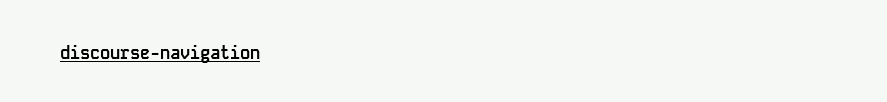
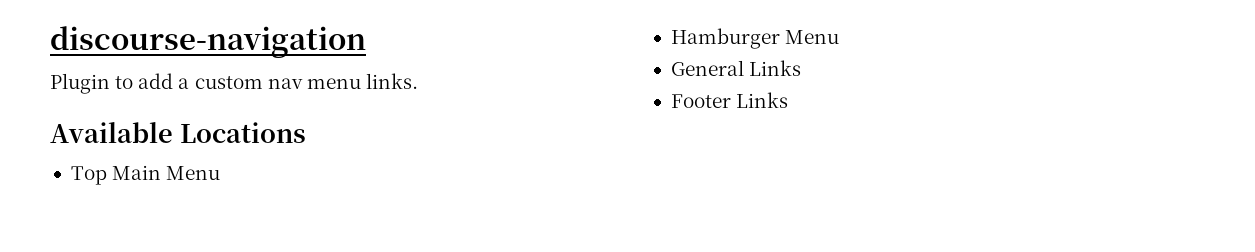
+ Plugin to add a custom nav menu links.
+ Available Locations
+ Top Main Menu
+ Hamburger Menu
+ General Links
+ Footer Links

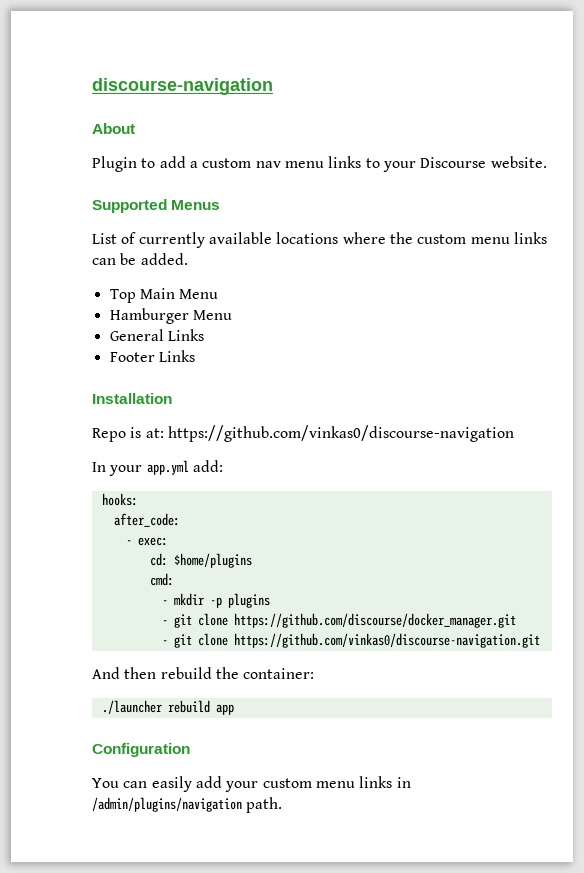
+ About
- Plugin to add a custom nav menu links.
- Available Locations
+ Plugin to add a custom nav menu links to your Discourse website.
+ Supported Menus
+ List of currently available locations where the custom menu links can be added.
+ Installation
+ Repo is at: https://github.com/vinkas0/discourse-navigation
+ In your app.yml add:
+ hooks:
+ after_code:
+ - exec:
+ cd: $home/plugins
+ cmd:
+ - mkdir -p plugins
+ - git clone https://github.com/discourse/docker_manager.git
+ - git clone https://github.com/vinkas0/discourse-navigation.git
+ And then rebuild the container:
+ ./launcher rebuild app
+ Configuration
+ You can easily add your custom menu links in /admin/plugins/navigation path.

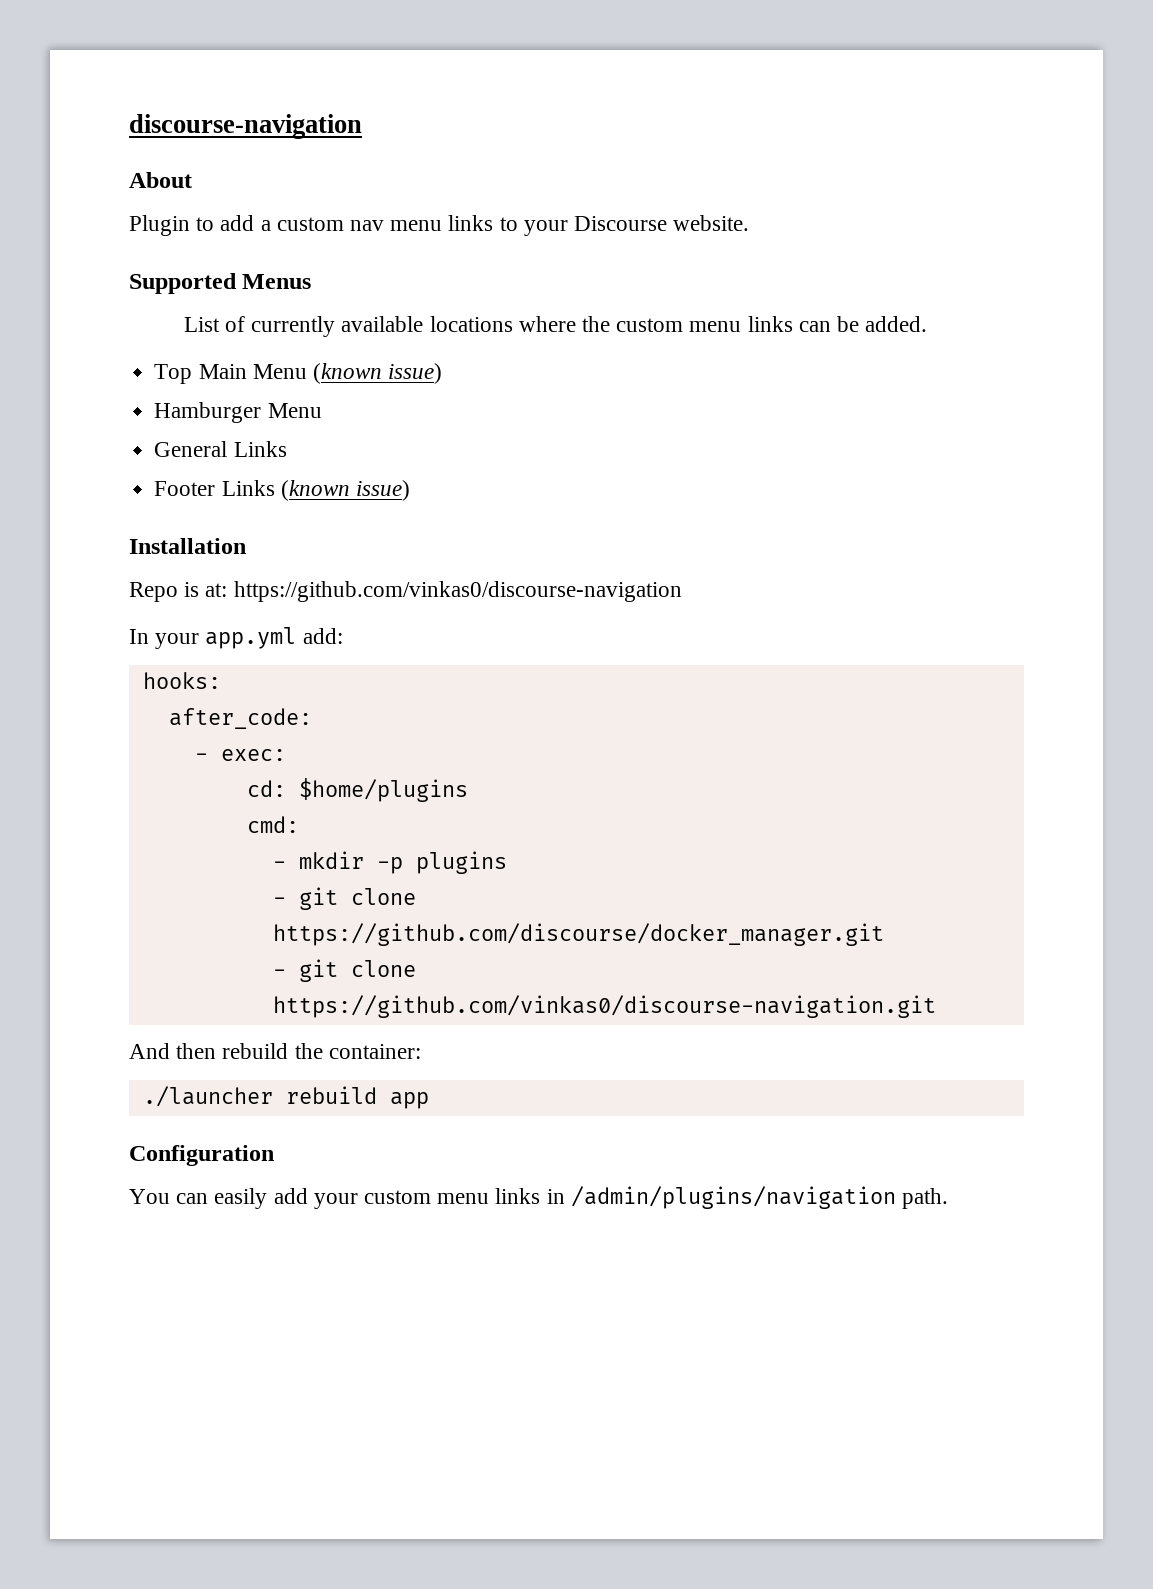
- Top Main Menu
+ Top Main Menu (known issue)
- Footer Links
+ Footer Links (known issue)

